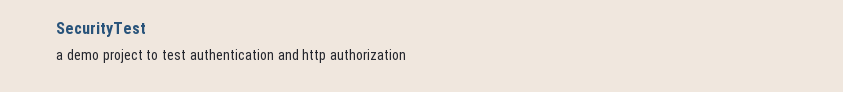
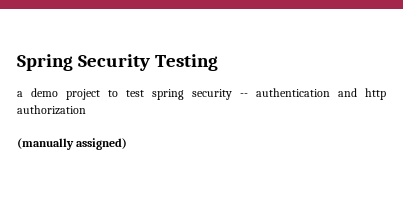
- SecurityTest
+ Spring Security Testing
- a demo project to test authentication and http authorization
+ a demo project to test spring security -- authentication and http authorization
+ (manually assigned)

